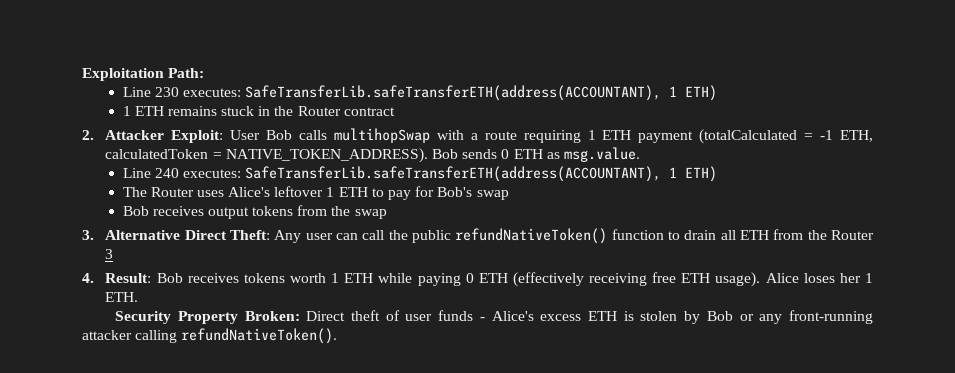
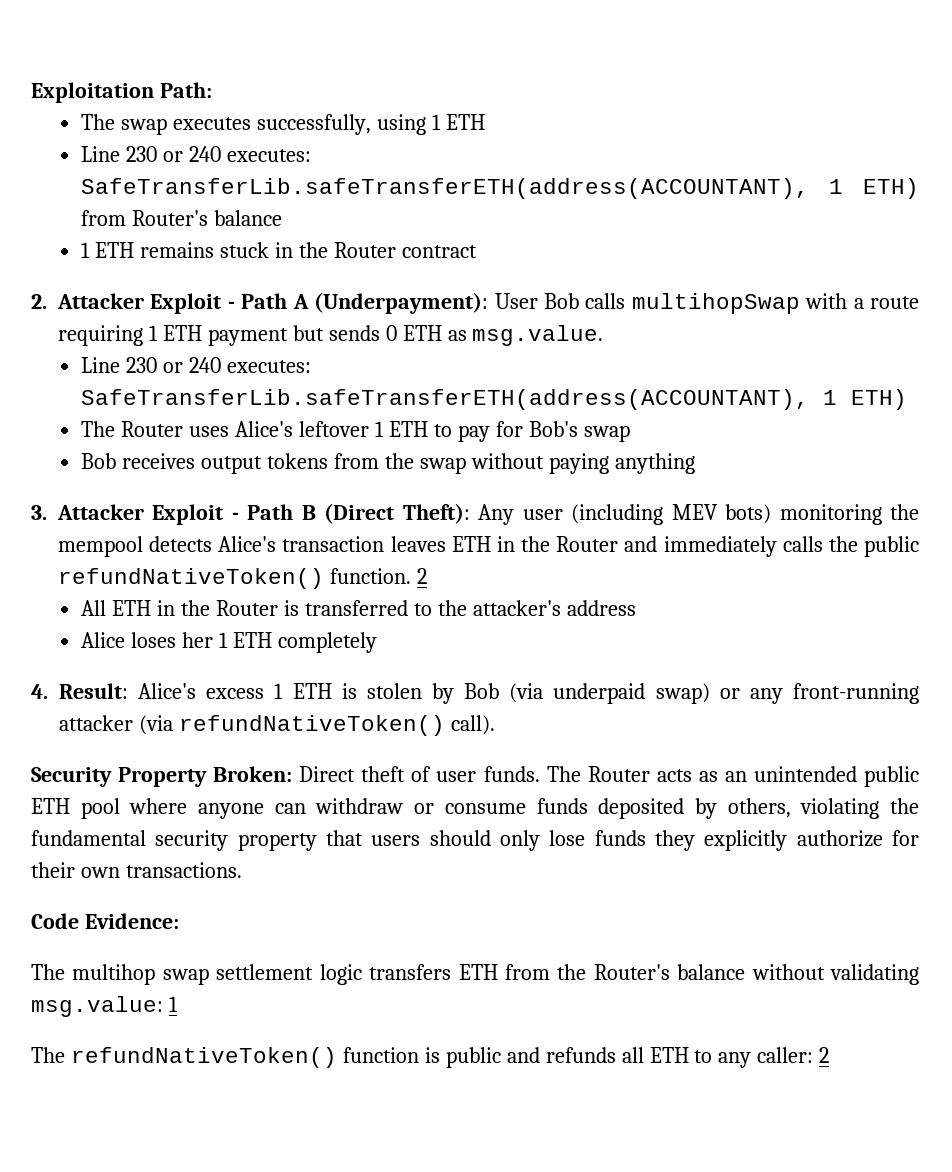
- Line 230 executes: SafeTransferLib.safeTransferETH(address(ACCOUNTANT), 1 ETH)
+ The swap executes successfully, using 1 ETH
+ Line 230 or 240 executes: SafeTransferLib.safeTransferETH(address(ACCOUNTANT), 1 ETH) from Router's balance
- 2. Attacker Exploit: User Bob calls multihopSwap with a route requiring 1 ETH payment (totalCalculated = -1 ETH, calculatedToken = NATIVE_TOKEN_ADDRESS). Bob sends 0 ETH as msg.value.
- Line 240 executes: SafeTransferLib.safeTransferETH(address(ACCOUNTANT), 1 ETH)
+ 2. Attacker Exploit - Path A (Underpayment): User Bob calls multihopSwap with a route requiring 1 ETH payment but sends 0 ETH as msg.value.
+ Line 230 or 240 executes: SafeTransferLib.safeTransferETH(address(ACCOUNTANT), 1 ETH)
- Bob receives output tokens from the swap
- 3. Alternative Direct Theft: Any user can call the public refundNativeToken() function to drain all ETH from the Router 3
- 4. Result: Bob receives tokens worth 1 ETH while paying 0 ETH (effectively receiving free ETH usage). Alice loses her 1 ETH.
+ Bob receives output tokens from the swap without paying anything
+ 3. Attacker Exploit - Path B (Direct Theft): Any user (including MEV bots) monitoring the mempool detects Alice's transaction leaves ETH in the Router and immediately calls the public refundNativeToken() function. 2
+ All ETH in the Router is transferred to the attacker's address
+ Alice loses her 1 ETH completely
+ 4. Result: Alice's excess 1 ETH is stolen by Bob (via underpaid swap) or any front-running attacker (via refundNativeToken() call).
- Security Property Broken: Direct theft of user funds - Alice's excess ETH is stolen by Bob or any front-running attacker calling refundNativeToken().
+ Security Property Broken: Direct theft of user funds. The Router acts as an unintended public ETH pool where anyone can withdraw or consume funds deposited by others, violating the fundamental security property that users should only lose funds they explicitly authorize for their own transactions.
+ Code Evidence:
+ The multihop swap settlement logic transfers ETH from the Router's balance without validating msg.value: 1
+ The refundNativeToken() function is public and refunds all ETH to any caller: 2

